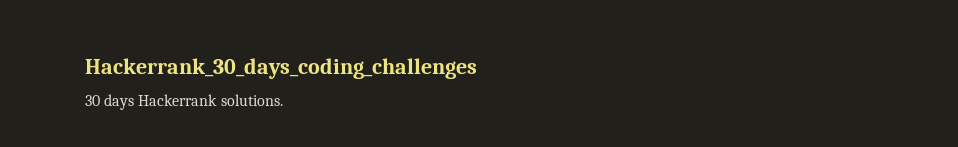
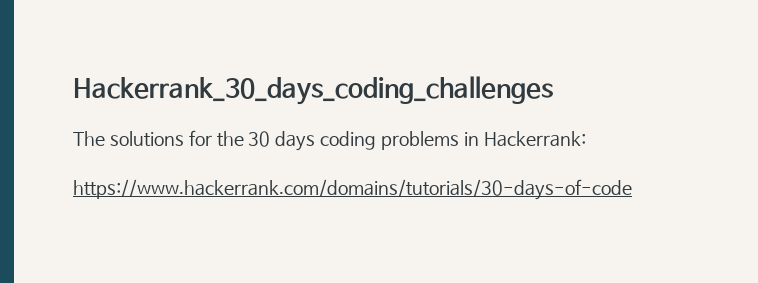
- 30 days Hackerrank solutions.
+ The solutions for the 30 days coding problems in Hackerrank:
+ https://www.hackerrank.com/domains/tutorials/30-days-of-code

